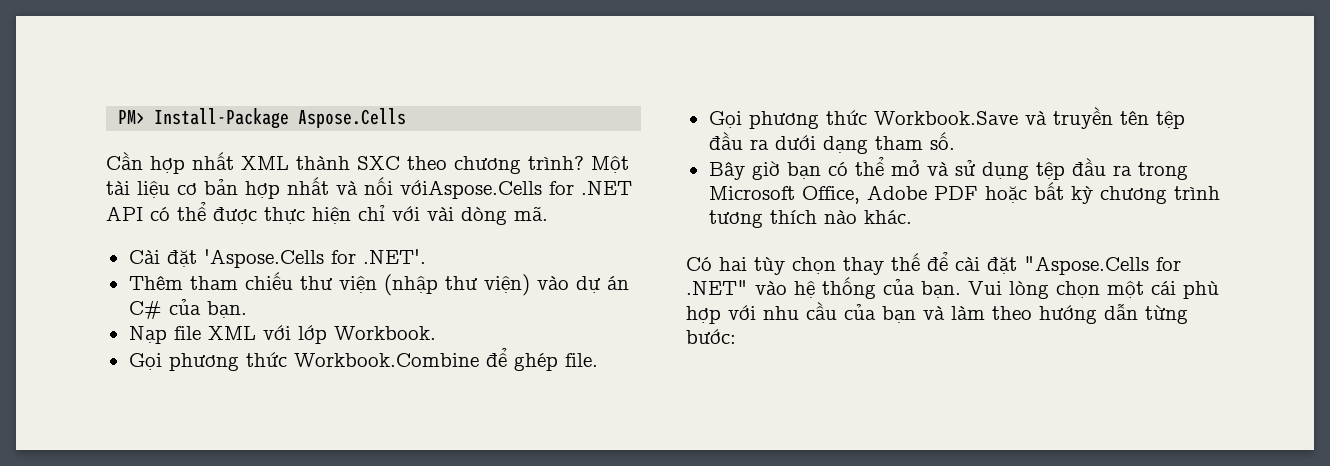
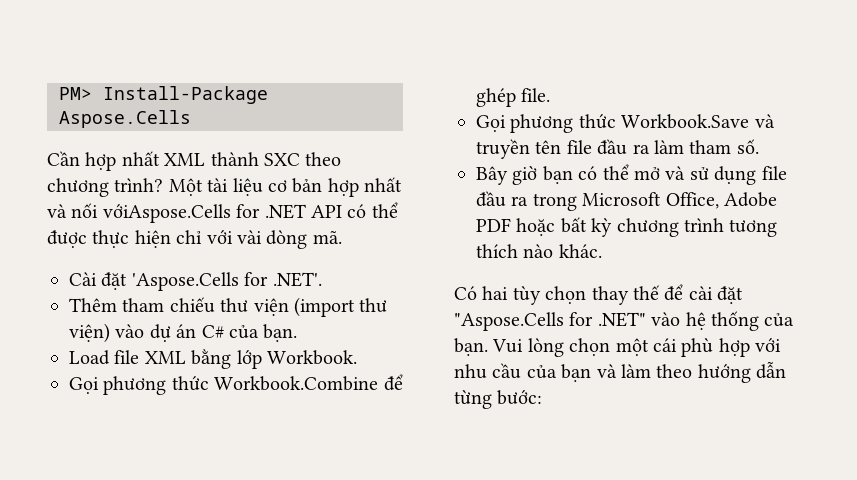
- Thêm tham chiếu thư viện (nhập thư viện) vào dự án C# của bạn.
+ Thêm tham chiếu thư viện (import thư viện) vào dự án C# của bạn.
- Nạp file XML với lớp Workbook.
+ Load file XML bằng lớp Workbook.
- Gọi phương thức Workbook.Save và truyền tên tệp đầu ra dưới dạng tham số.
+ Gọi phương thức Workbook.Save và truyền tên file đầu ra làm tham số.
- Bây giờ bạn có thể mở và sử dụng tệp đầu ra trong Microsoft Office, Adobe PDF hoặc bất kỳ chương trình tương thích nào khác.
+ Bây giờ bạn có thể mở và sử dụng file đầu ra trong Microsoft Office, Adobe PDF hoặc bất kỳ chương trình tương thích nào khác.

